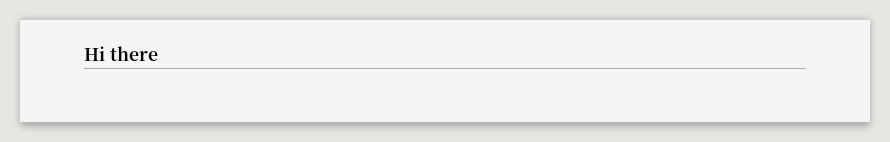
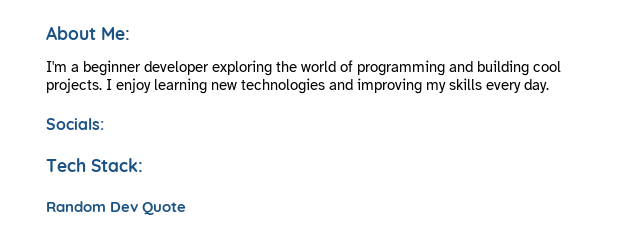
- Hi there
+ About Me:
+ I'm a beginner developer exploring the world of programming and building cool projects. I enjoy learning new technologies and improving my skills every day.
+ Socials:
+ Tech Stack:
+ Random Dev Quote

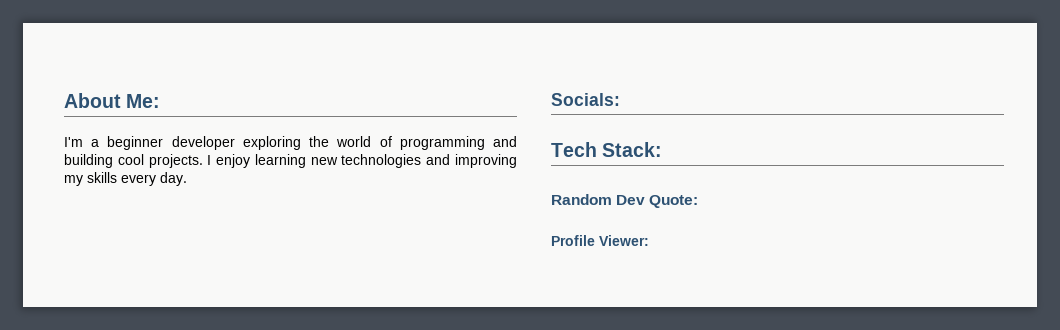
- Random Dev Quote
+ Random Dev Quote:
+ Profile Viewer:

